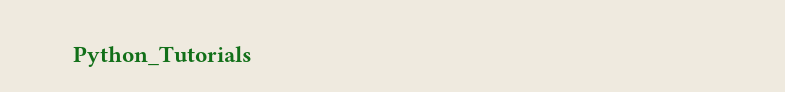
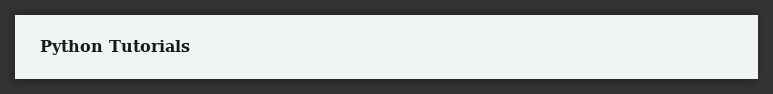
- Python_Tutorials
+ Python Tutorials

